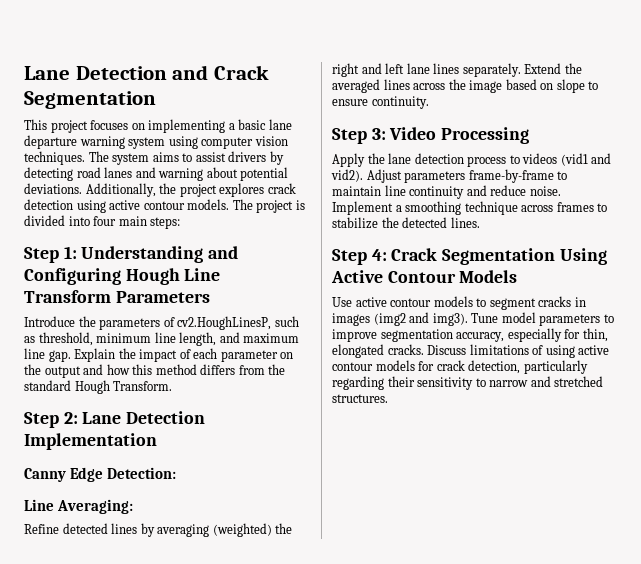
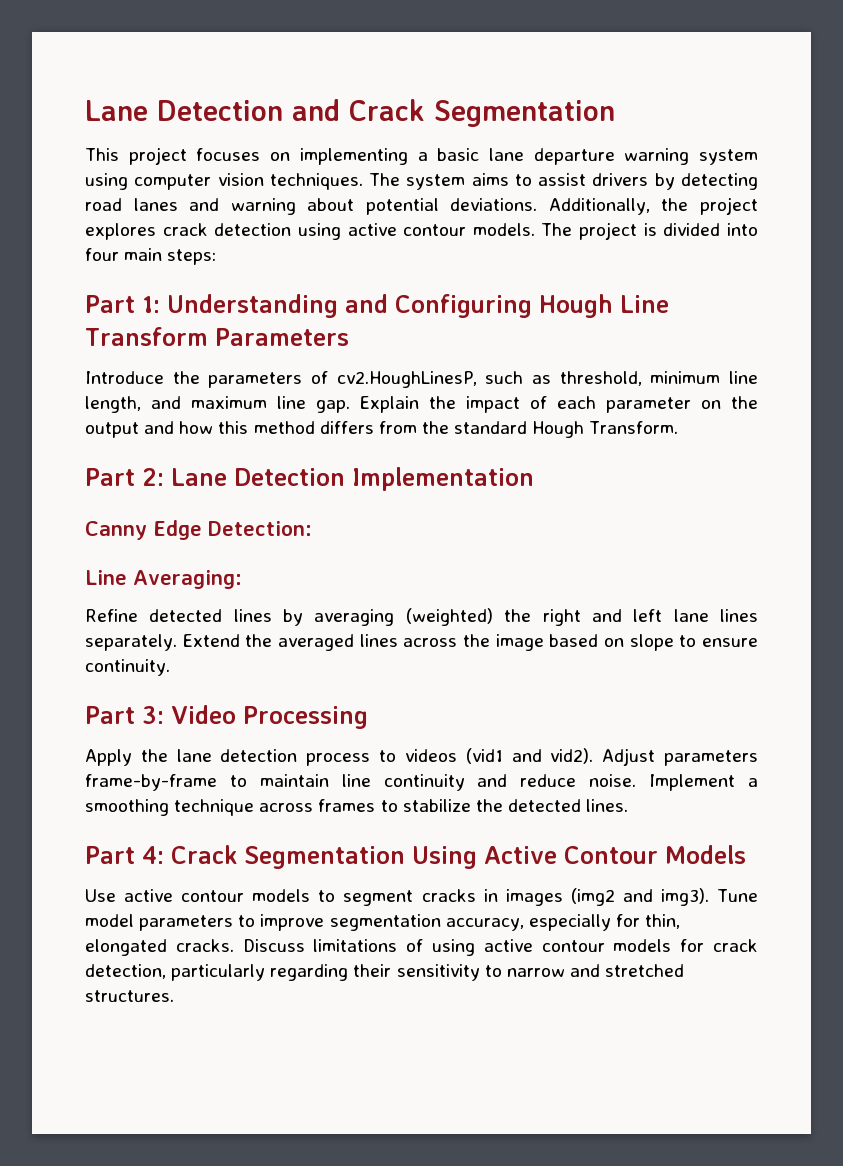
- Step 1: Understanding and Configuring Hough Line Transform Parameters
+ Part 1: Understanding and Configuring Hough Line Transform Parameters
- Step 2: Lane Detection Implementation
+ Part 2: Lane Detection Implementation
- Step 3: Video Processing
+ Part 3: Video Processing
- Step 4: Crack Segmentation Using Active Contour Models
+ Part 4: Crack Segmentation Using Active Contour Models

